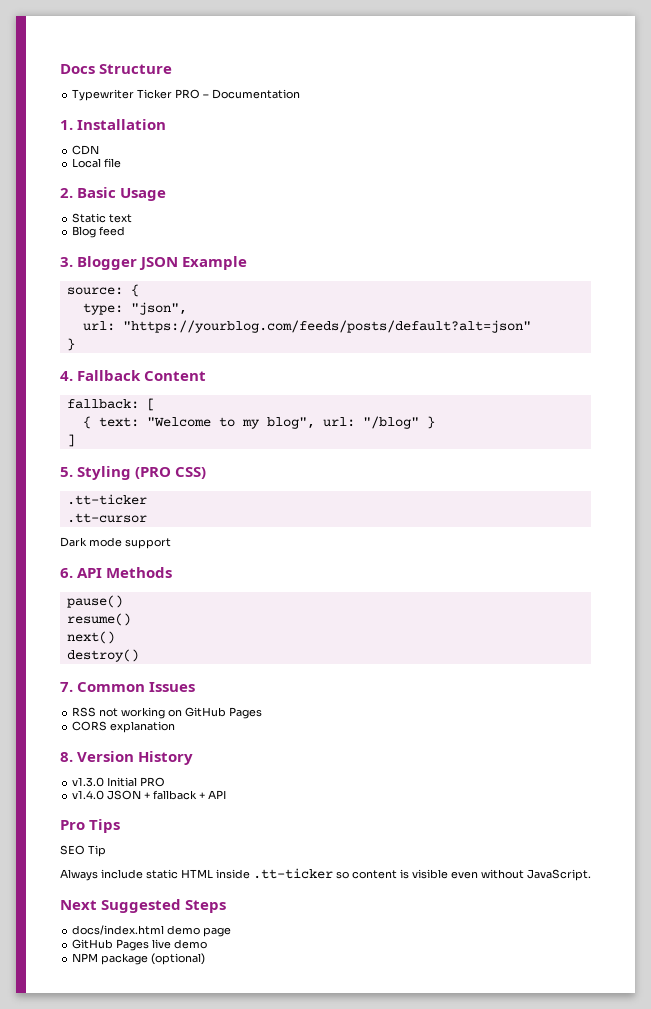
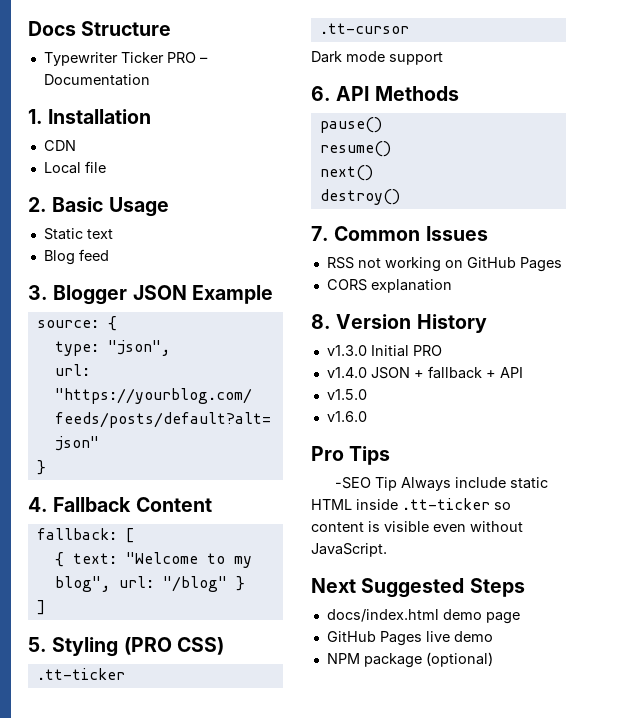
+ v1.5.0
+ v1.6.0
- SEO Tip
- Always include static HTML inside .tt-ticker so content is visible even without JavaScript.
+ -SEO Tip Always include static HTML inside .tt-ticker so content is visible even without JavaScript.

